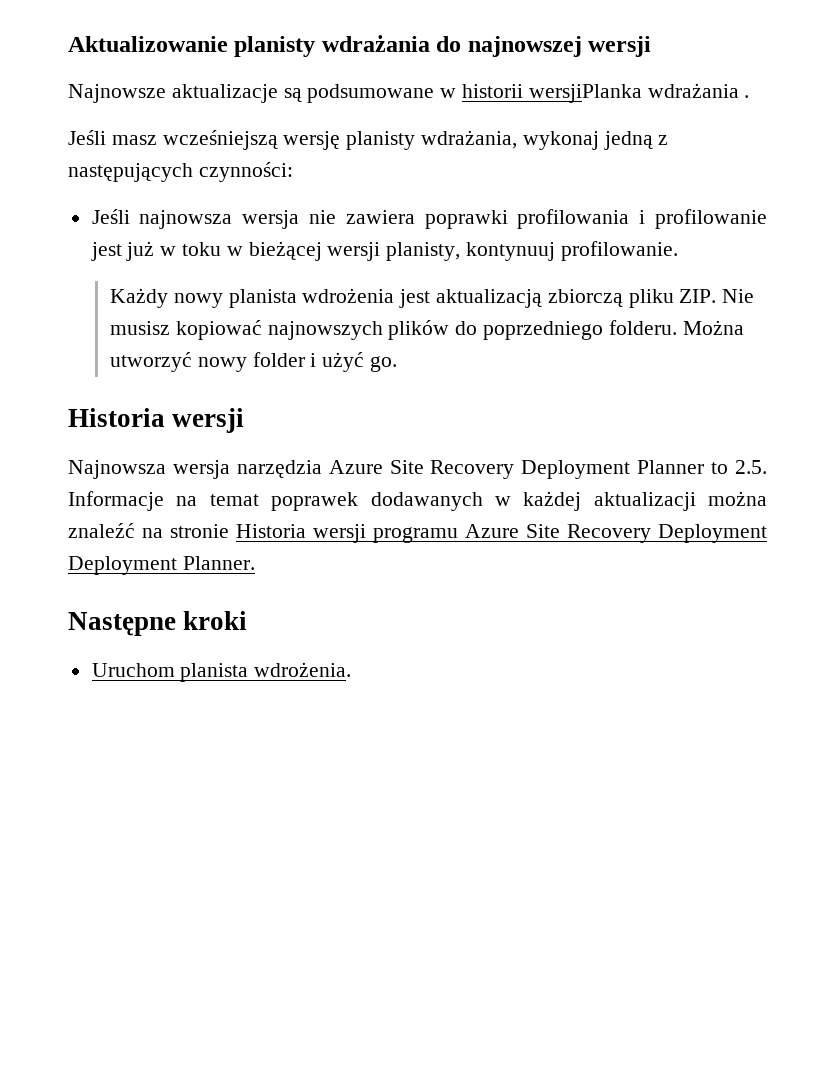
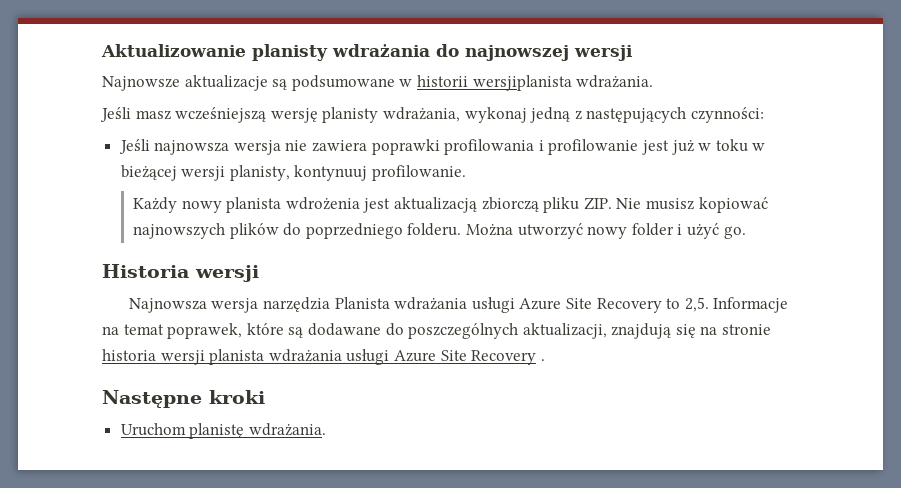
- Najnowsze aktualizacje są podsumowane w historii wersjiPlanka wdrażania .
+ Najnowsze aktualizacje są podsumowane w historii wersjiplanista wdrażania.
- Najnowsza wersja narzędzia Azure Site Recovery Deployment Planner to 2.5. Informacje na temat poprawek dodawanych w każdej aktualizacji można znaleźć na stronie Historia wersji programu Azure Site Recovery Deployment Deployment Planner.
+ Najnowsza wersja narzędzia Planista wdrażania usługi Azure Site Recovery to 2,5. Informacje na temat poprawek, które są dodawane do poszczególnych aktualizacji, znajdują się na stronie historia wersji planista wdrażania usługi Azure Site Recovery .
- Uruchom planista wdrożenia.
+ Uruchom planistę wdrażania.

